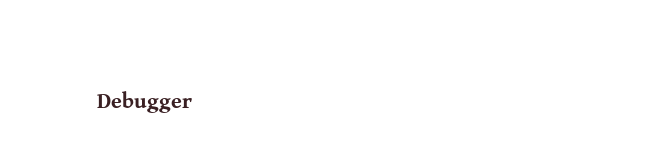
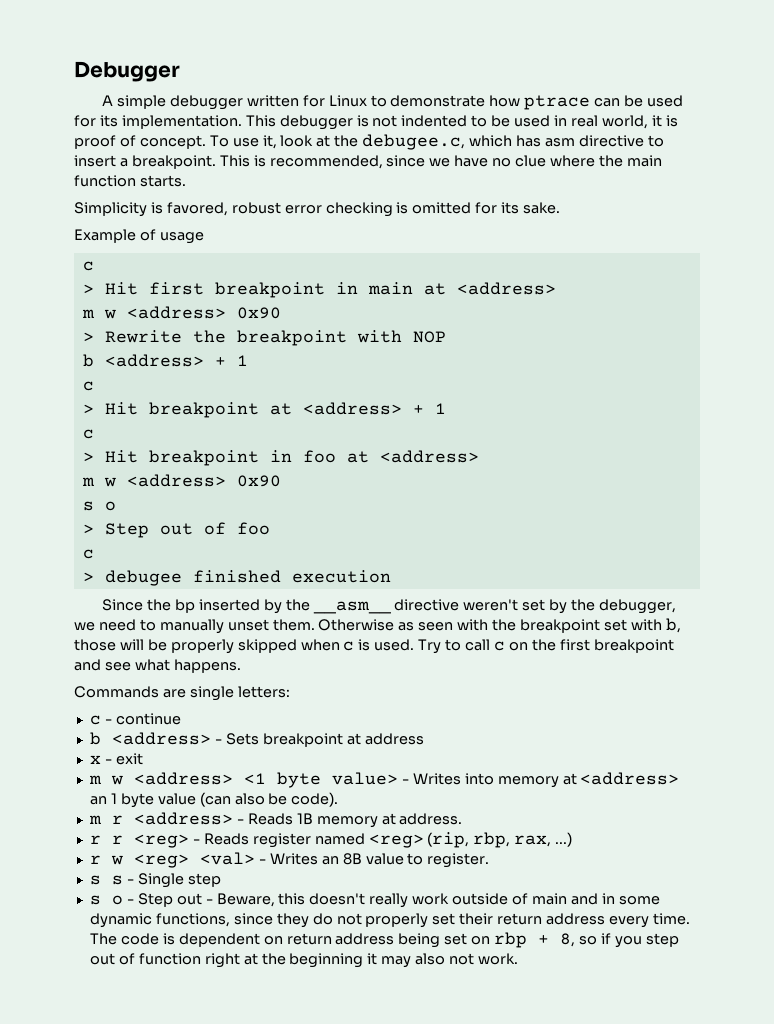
+ A simple debugger written for Linux to demonstrate how ptrace can be used for its implementation. This debugger is not indented to be used in real world, it is proof of concept. To use it, look at the debugee.c, which has asm directive to insert a breakpoint. This is recommended, since we have no clue where the main function starts.
+ Simplicity is favored, robust error checking is omitted for its sake.
+ Example of usage
+ c
+ > Hit first breakpoint in main at <address>
+ m w <address> 0x90
+ > Rewrite the breakpoint with NOP
+ b <address> + 1
+ c
+ > Hit breakpoint at <address> + 1
+ c
+ > Hit breakpoint in foo at <address>
+ m w <address> 0x90
+ s o
+ > Step out of foo
+ c
+ > debugee finished execution
+ Since the bp inserted by the __asm__ directive weren't set by the debugger, we need to manually unset them. Otherwise as seen with the breakpoint set with b, those will be properly skipped when c is used. Try to call c on the first breakpoint and see what happens.
+ Commands are single letters:
+ c - continue
+ b <address> - Sets breakpoint at address
+ x - exit
+ m w <address> <1 byte value> - Writes into memory at <address> an 1 byte value (can also be code).
+ m r <address> - Reads 1B memory at address.
+ r r <reg> - Reads register named <reg> (rip, rbp, rax, ...)
+ r w <reg> <val> - Writes an 8B value to register.
+ s s - Single step
+ s o - Step out - Beware, this doesn't really work outside of main and in some dynamic functions, since they do not properly set their return address every time. The code is dependent on return address being set on rbp + 8, so if you step out of function right at the beginning it may also not work.

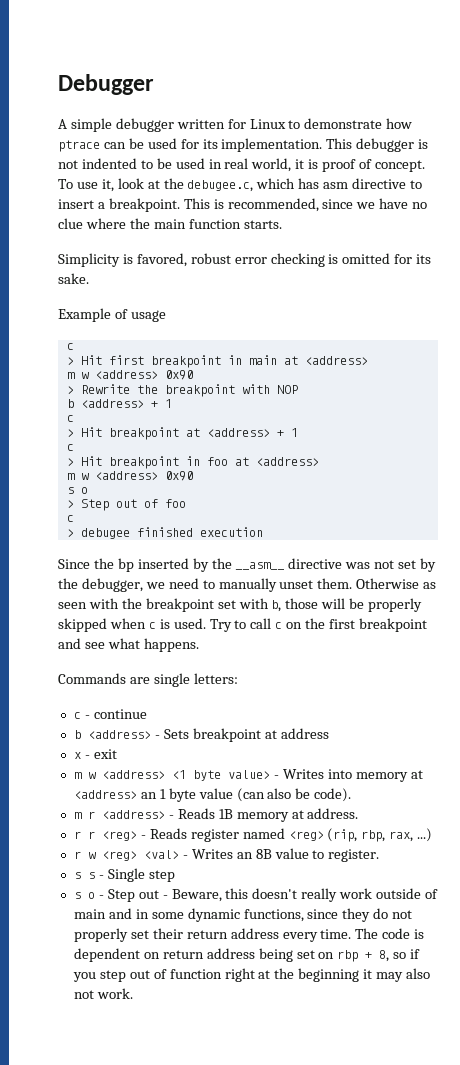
- Since the bp inserted by the __asm__ directive weren't set by the debugger, we need to manually unset them.
+ Since the bp inserted by the __asm__ directive was not set by the debugger, we need to manually unset them.

